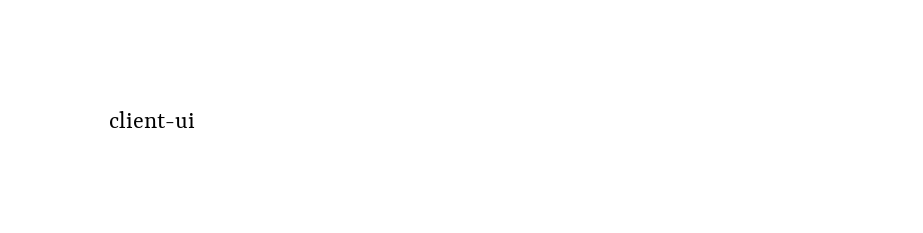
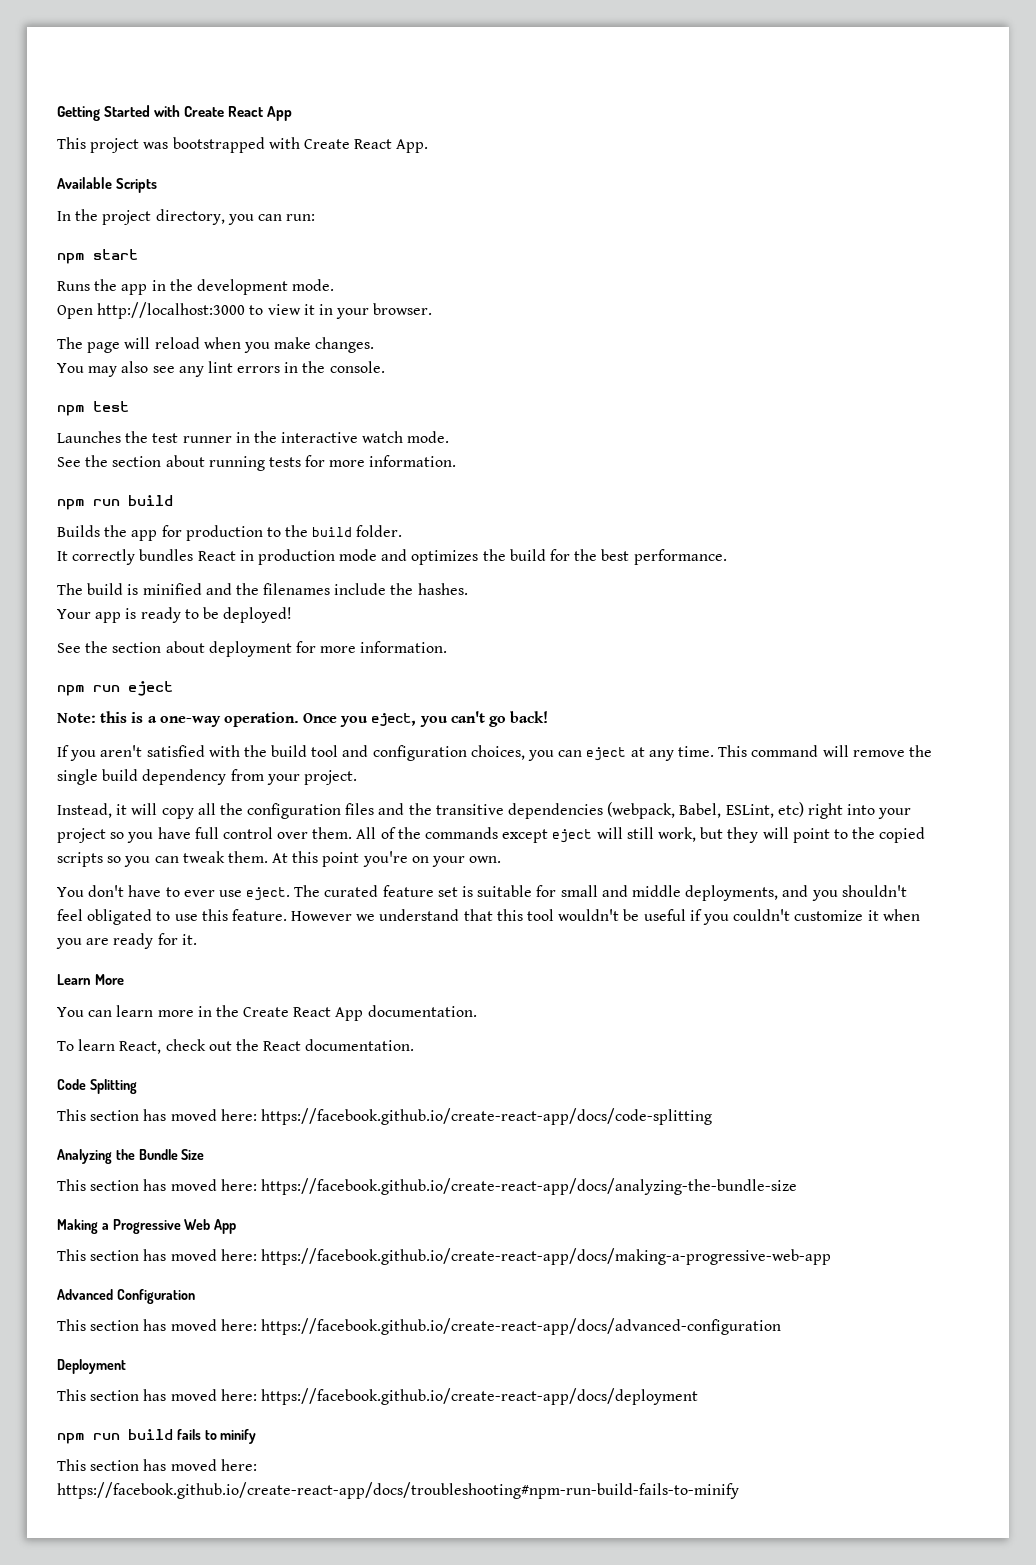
- client-ui
+ Getting Started with Create React App
+ This project was bootstrapped with Create React App.
+ Available Scripts
+ In the project directory, you can run:
+ npm start
+ Runs the app in the development mode.
+ Open http://localhost:3000 to view it in your browser.
+ The page will reload when you make changes.
+ You may also see any lint errors in the console.
+ npm test
+ Launches the test runner in the interactive watch mode.
+ See the section about running tests for more information.
+ npm run build
+ Builds the app for production to the build folder.
+ It correctly bundles React in production mode and optimizes the build for the best performance.
+ The build is minified and the filenames include the hashes.
+ Your app is ready to be deployed!
+ See the section about deployment for more information.
+ npm run eject
+ Note: this is a one-way operation. Once you eject, you can't go back!
+ If you aren't satisfied with the build tool and configuration choices, you can eject at any time. This command will remove the single build dependency from your project.
+ Instead, it will copy all the configuration files and the transitive dependencies (webpack, Babel, ESLint, etc) right into your project so you have full control over them. All of the commands except eject will still work, but they will point to the copied scripts so you can tweak them. At this point you're on your own.
+ You don't have to ever use eject. The curated feature set is suitable for small and middle deployments, and you shouldn't feel obligated to use this feature. However we understand that this tool wouldn't be useful if you couldn't customize it when you are ready for it.
+ Learn More
+ You can learn more in the Create React App documentation.
+ To learn React, check out the React documentation.
+ Code Splitting
+ This section has moved here: https://facebook.github.io/create-react-app/docs/code-splitting
+ Analyzing the Bundle Size
+ This section has moved here: https://facebook.github.io/create-react-app/docs/analyzing-the-bundle-size
+ Making a Progressive Web App
+ This section has moved here: https://facebook.github.io/create-react-app/docs/making-a-progressive-web-app
+ Advanced Configuration
+ This section has moved here: https://facebook.github.io/create-react-app/docs/advanced-configuration
+ Deployment
+ This section has moved here: https://facebook.github.io/create-react-app/docs/deployment
+ npm run build fails to minify
+ This section has moved here: https://facebook.github.io/create-react-app/docs/troubleshooting#npm-run-build-fails-to-minify

